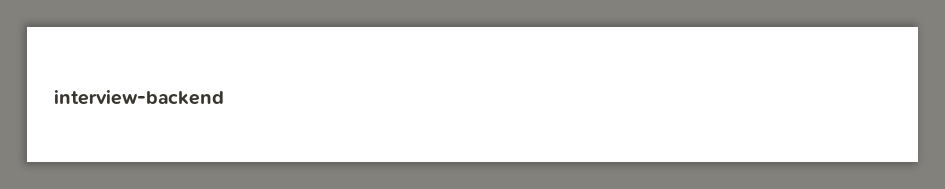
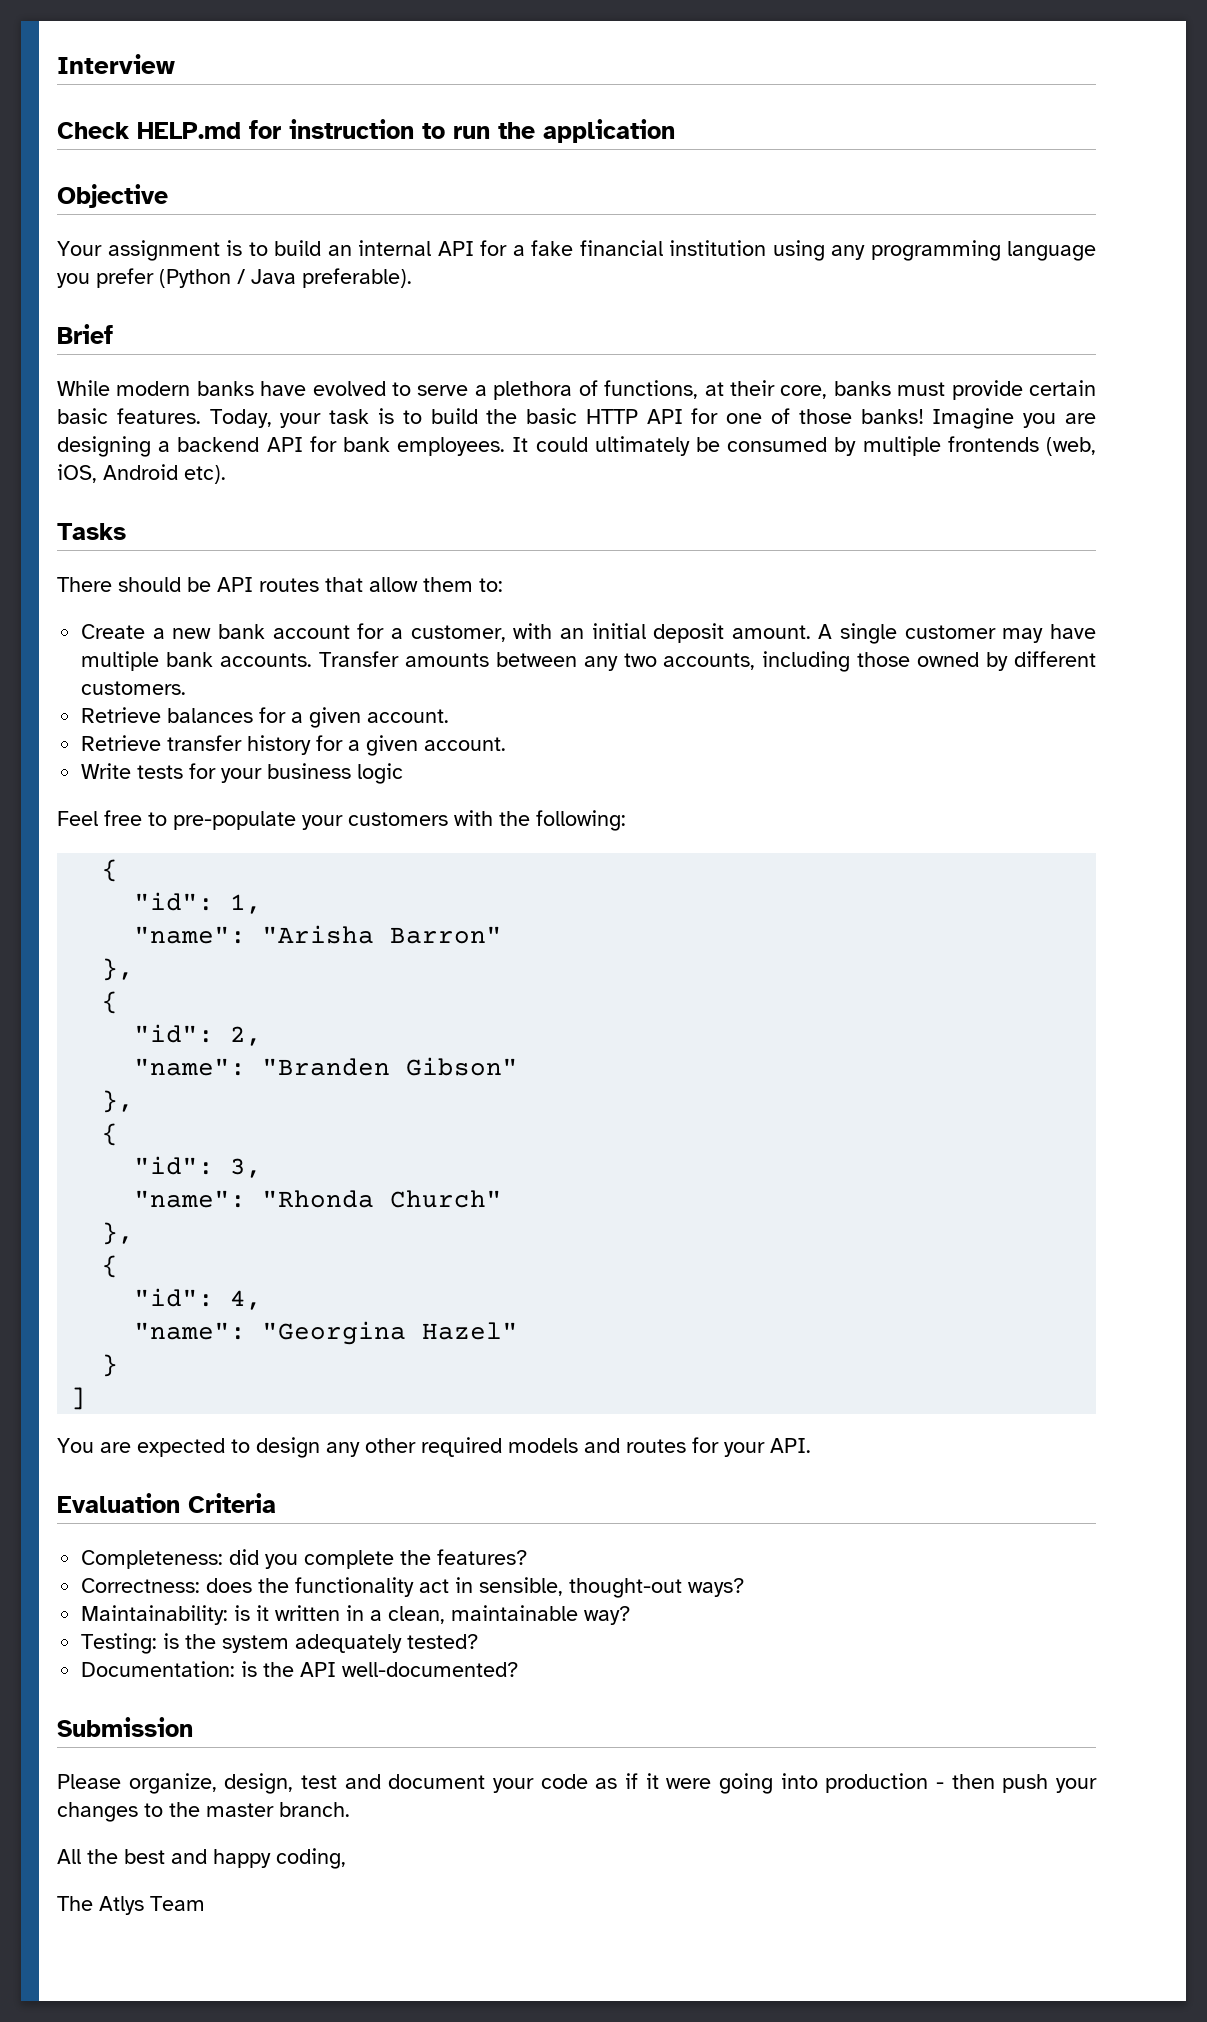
- interview-backend
+ Interview
+ Check HELP.md for instruction to run the application
+ Objective
+ Your assignment is to build an internal API for a fake financial institution using any programming language you prefer (Python / Java preferable).
+ Brief
+ While modern banks have evolved to serve a plethora of functions, at their core, banks must provide certain basic features. Today, your task is to build the basic HTTP API for one of those banks! Imagine you are designing a backend API for bank employees. It could ultimately be consumed by multiple frontends (web, iOS, Android etc).
+ Tasks
+ There should be API routes that allow them to:
+ Create a new bank account for a customer, with an initial deposit amount. A single customer may have multiple bank accounts. Transfer amounts between any two accounts, including those owned by different customers.
+ Retrieve balances for a given account.
+ Retrieve transfer history for a given account.
+ Write tests for your business logic
+ Feel free to pre-populate your customers with the following:
+ {
+ "id": 1,
+ "name": "Arisha Barron"
+ },
+ {
+ "id": 2,
+ "name": "Branden Gibson"
+ },
+ {
+ "id": 3,
+ "name": "Rhonda Church"
+ },
+ {
+ "id": 4,
+ "name": "Georgina Hazel"
+ }
+ ]
+ You are expected to design any other required models and routes for your API.
+ Evaluation Criteria
+ Completeness: did you complete the features?
+ Correctness: does the functionality act in sensible, thought-out ways?
+ Maintainability: is it written in a clean, maintainable way?
+ Testing: is the system adequately tested?
+ Documentation: is the API well-documented?
+ Submission
+ Please organize, design, test and document your code as if it were going into production - then push your changes to the master branch.
+ All the best and happy coding,
+ The Atlys Team

